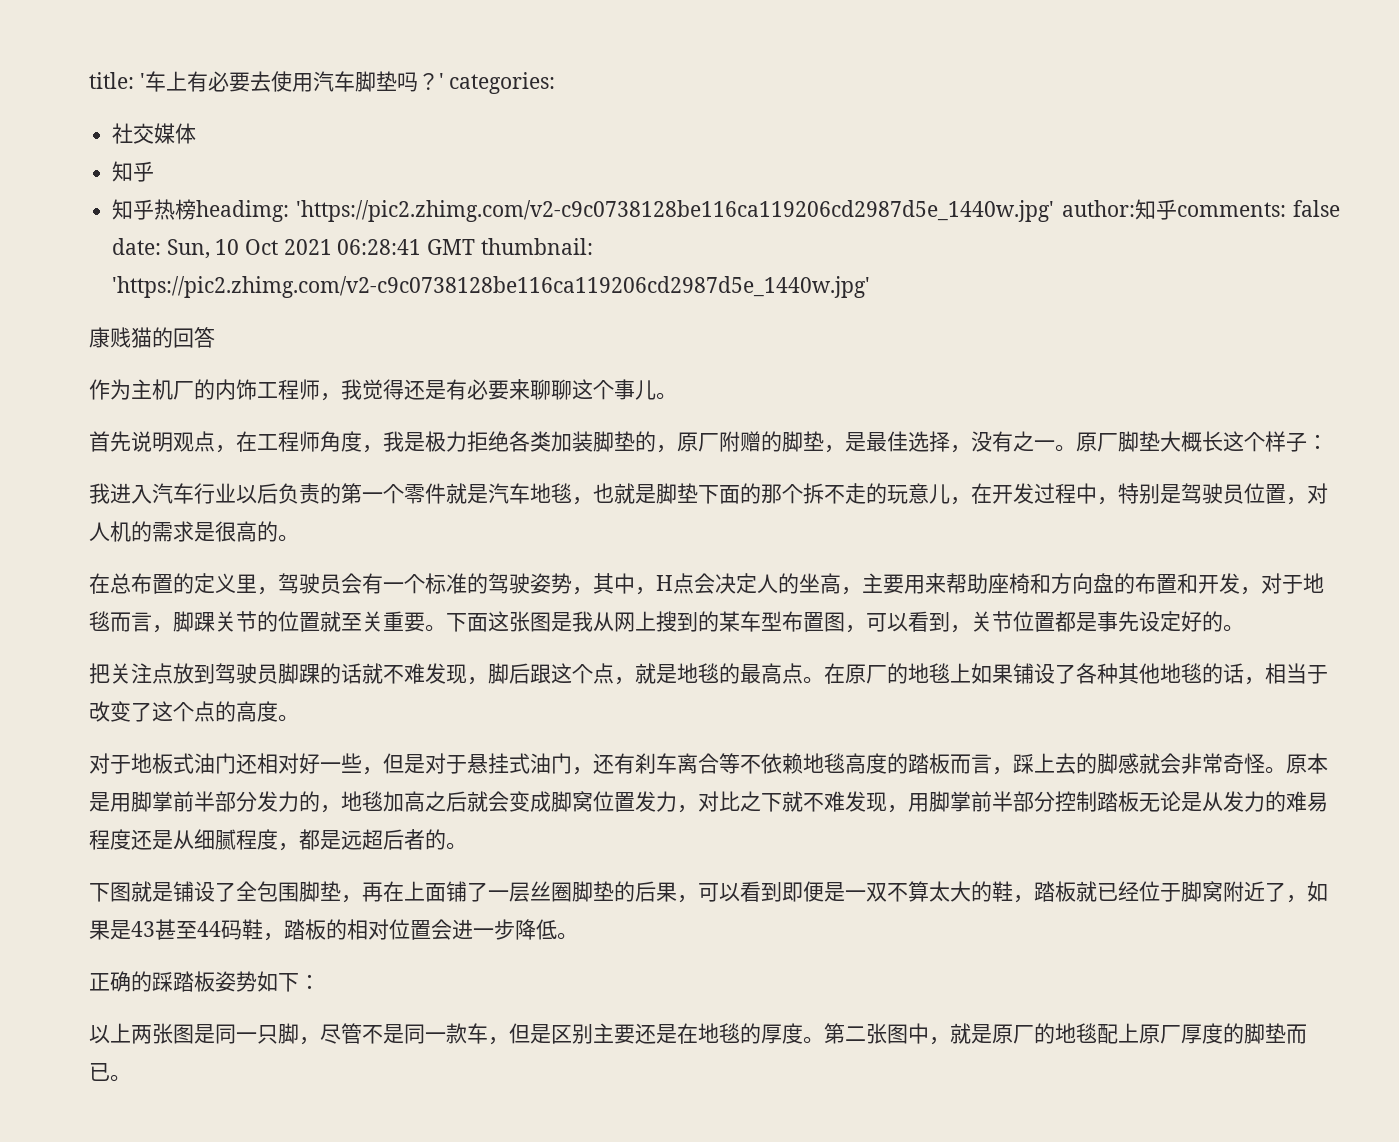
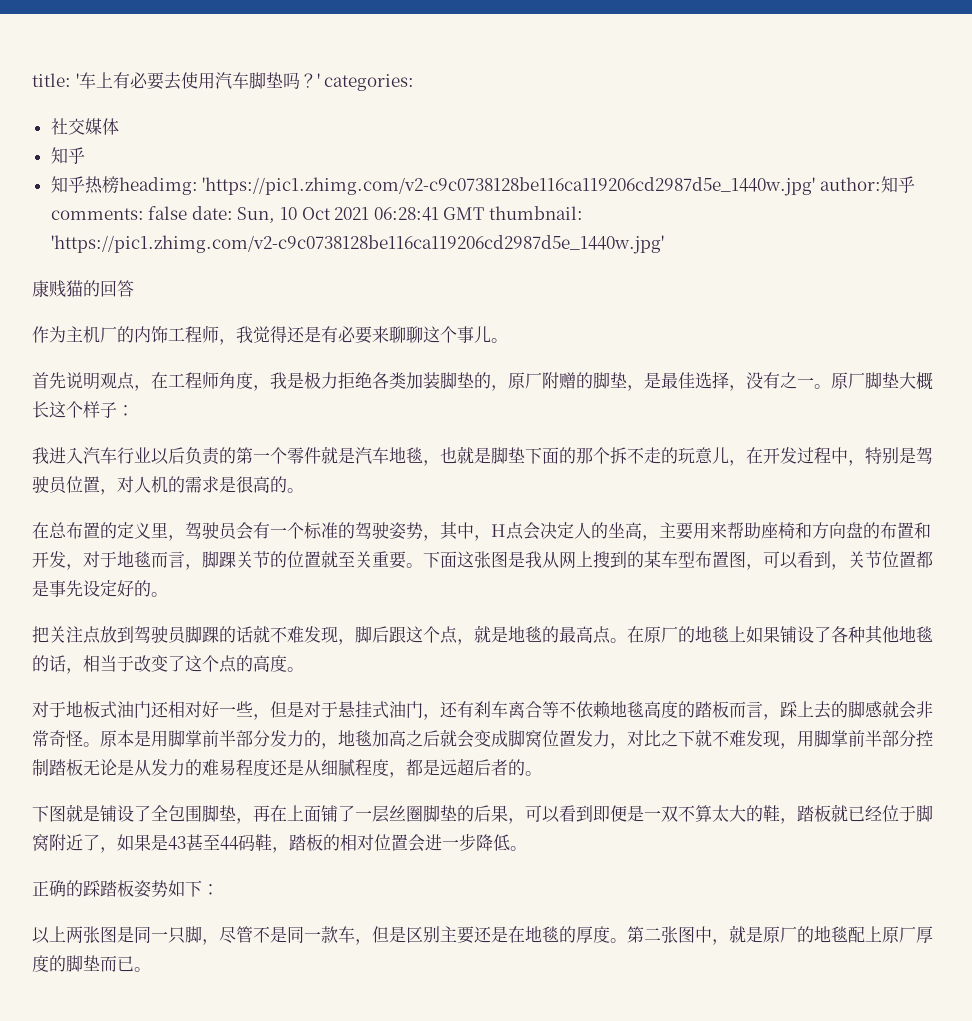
- 知乎热榜headimg: 'https://pic2.zhimg.com/v2-c9c0738128be116ca119206cd2987d5e_1440w.jpg' author:知乎comments: false date: Sun, 10 Oct 2021 06:28:41 GMT thumbnail: 'https://pic2.zhimg.com/v2-c9c0738128be116ca119206cd2987d5e_1440w.jpg'
+ 知乎热榜headimg: 'https://pic1.zhimg.com/v2-c9c0738128be116ca119206cd2987d5e_1440w.jpg' author:知乎comments: false date: Sun, 10 Oct 2021 06:28:41 GMT thumbnail: 'https://pic1.zhimg.com/v2-c9c0738128be116ca119206cd2987d5e_1440w.jpg'

